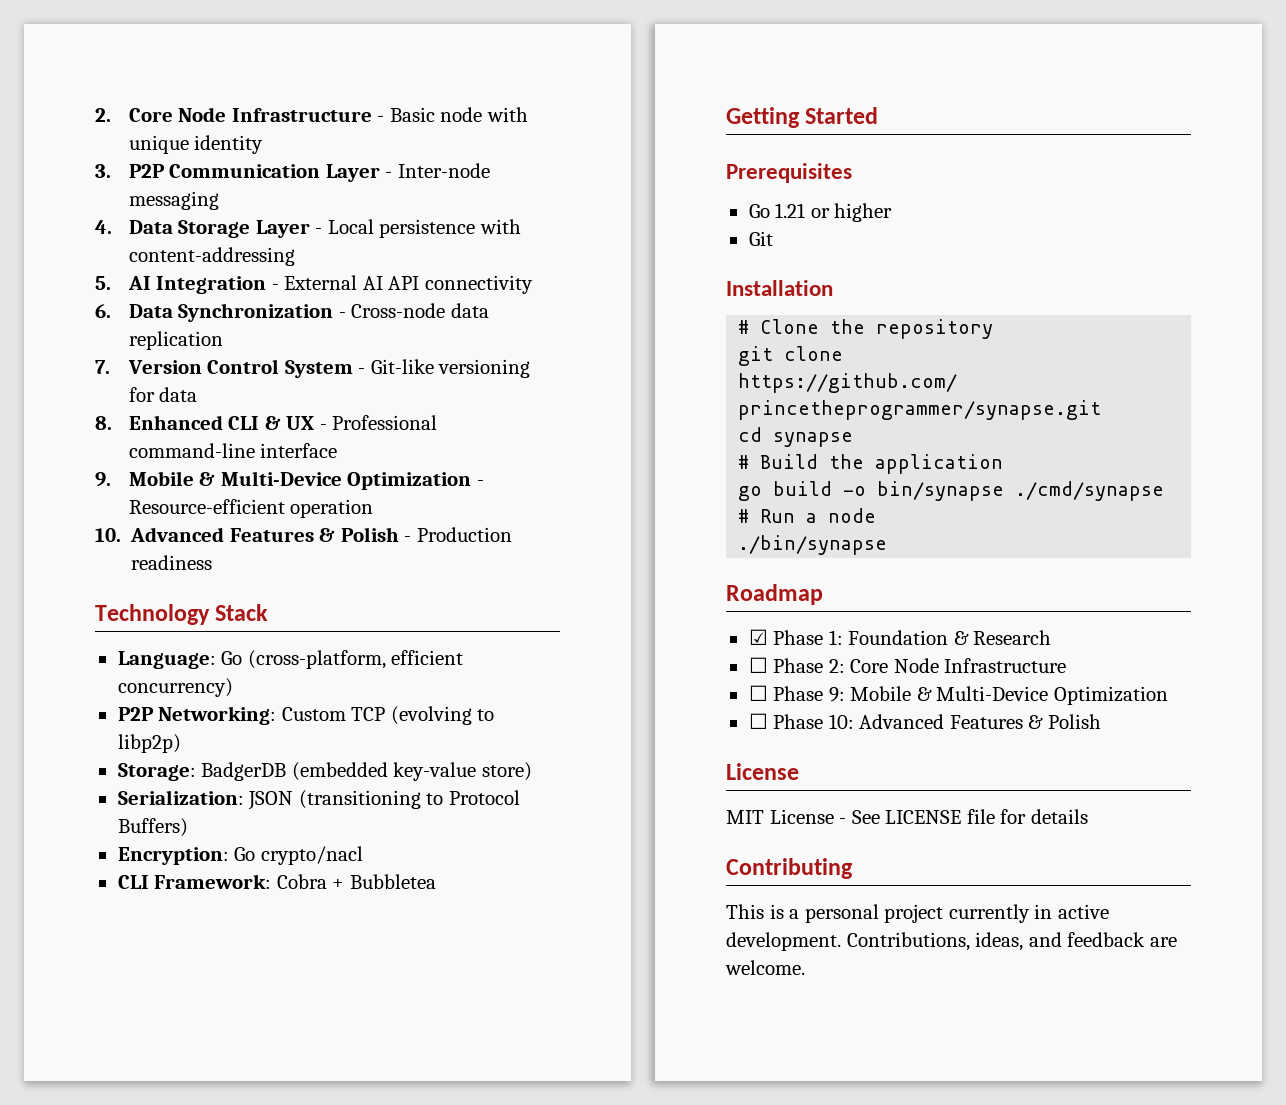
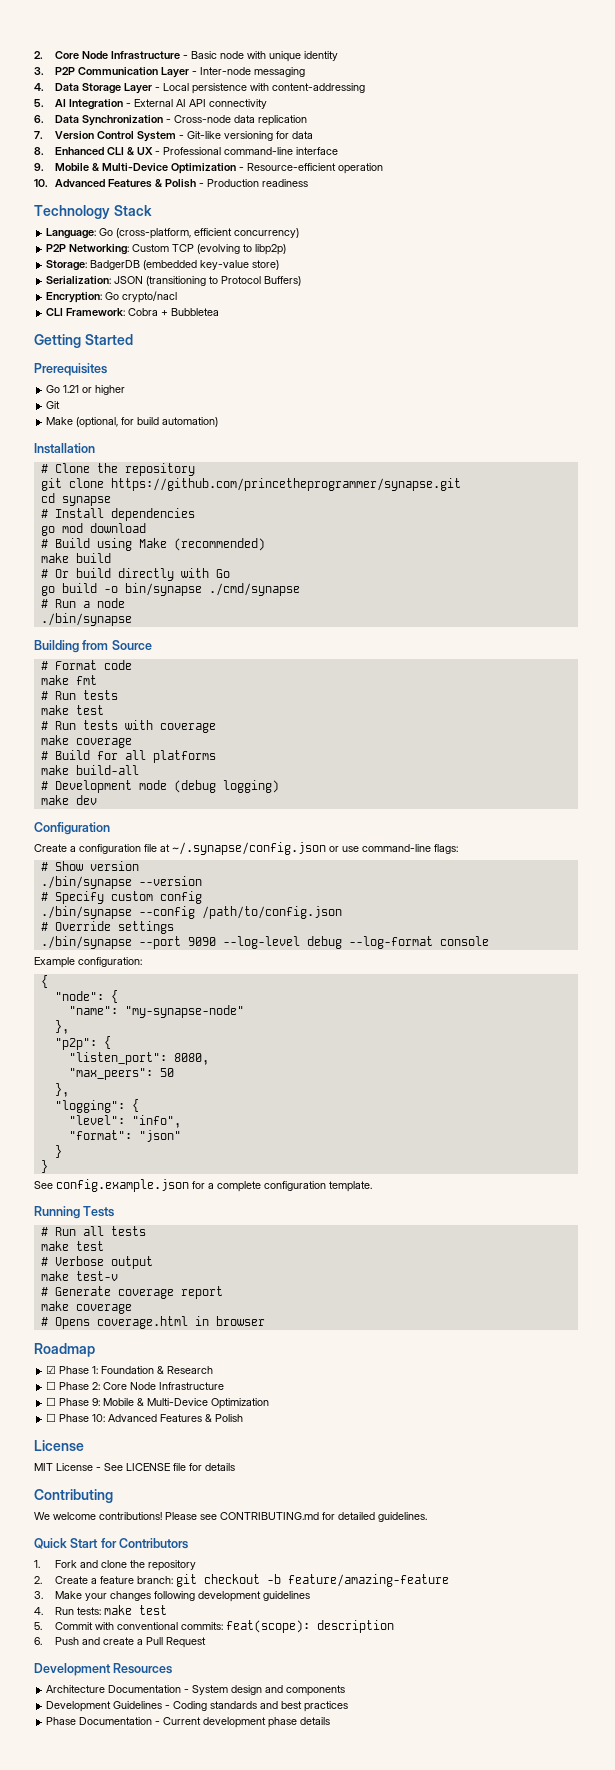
+ Make (optional, for build automation)
- # Build the application
+ # Install dependencies
+ go mod download
+ # Build using Make (recommended)
+ make build
+ # Or build directly with Go
+ Building from Source
+ # Format code
+ make fmt
+ # Run tests
+ make test
+ # Run tests with coverage
+ make coverage
+ # Build for all platforms
+ make build-all
+ # Development mode (debug logging)
+ make dev
+ Configuration
+ Create a configuration file at ~/.synapse/config.json or use command-line flags:
+ # Show version
+ ./bin/synapse --version
+ # Specify custom config
+ ./bin/synapse --config /path/to/config.json
+ # Override settings
+ ./bin/synapse --port 9090 --log-level debug --log-format console
+ Example configuration:
+ {
+ "node": {
+ "name": "my-synapse-node"
+ },
+ "p2p": {
+ "listen_port": 8080,
+ "max_peers": 50
+ },
+ "logging": {
+ "level": "info",
+ "format": "json"
+ }
+ }
+ See config.example.json for a complete configuration template.
+ Running Tests
+ # Run all tests
+ make test
+ # Verbose output
+ make test-v
+ # Generate coverage report
+ make coverage
+ # Opens coverage.html in browser
- This is a personal project currently in active development. Contributions, ideas, and feedback are welcome.
+ We welcome contributions! Please see CONTRIBUTING.md for detailed guidelines.
+ Quick Start for Contributors
+ 1. Fork and clone the repository
+ 2. Create a feature branch: git checkout -b feature/amazing-feature
+ 3. Make your changes following development guidelines
+ 4. Run tests: make test
+ 5. Commit with conventional commits: feat(scope): description
+ 6. Push and create a Pull Request
+ Development Resources
+ Architecture Documentation - System design and components
+ Development Guidelines - Coding standards and best practices
+ Phase Documentation - Current development phase details

